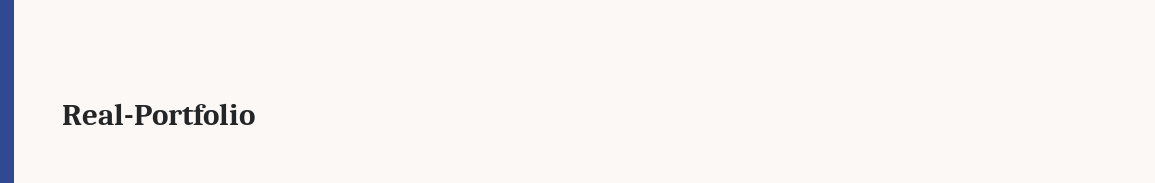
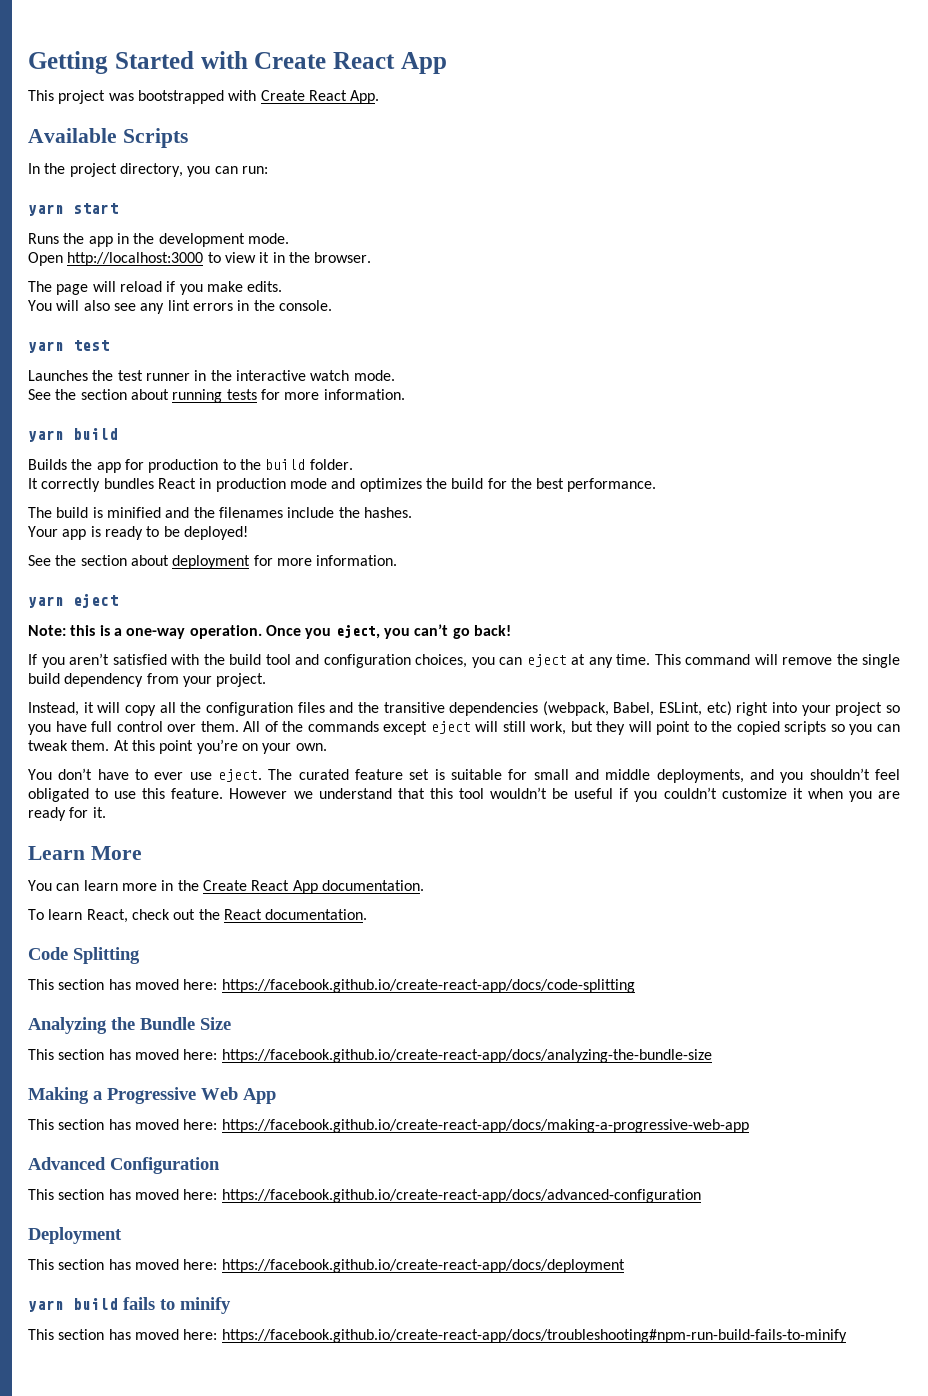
- Real-Portfolio
+ Getting Started with Create React App
+ This project was bootstrapped with Create React App.
+ Available Scripts
+ In the project directory, you can run:
+ yarn start
+ Runs the app in the development mode.
+ Open http://localhost:3000 to view it in the browser.
+ The page will reload if you make edits.
+ You will also see any lint errors in the console.
+ yarn test
+ Launches the test runner in the interactive watch mode.
+ See the section about running tests for more information.
+ yarn build
+ Builds the app for production to the build folder.
+ It correctly bundles React in production mode and optimizes the build for the best performance.
+ The build is minified and the filenames include the hashes.
+ Your app is ready to be deployed!
+ See the section about deployment for more information.
+ yarn eject
+ Note: this is a one-way operation. Once you eject, you can’t go back!
+ If you aren’t satisfied with the build tool and configuration choices, you can eject at any time. This command will remove the single build dependency from your project.
+ Instead, it will copy all the configuration files and the transitive dependencies (webpack, Babel, ESLint, etc) right into your project so you have full control over them. All of the commands except eject will still work, but they will point to the copied scripts so you can tweak them. At this point you’re on your own.
+ You don’t have to ever use eject. The curated feature set is suitable for small and middle deployments, and you shouldn’t feel obligated to use this feature. However we understand that this tool wouldn’t be useful if you couldn’t customize it when you are ready for it.
+ Learn More
+ You can learn more in the Create React App documentation.
+ To learn React, check out the React documentation.
+ Code Splitting
+ This section has moved here: https://facebook.github.io/create-react-app/docs/code-splitting
+ Analyzing the Bundle Size
+ This section has moved here: https://facebook.github.io/create-react-app/docs/analyzing-the-bundle-size
+ Making a Progressive Web App
+ This section has moved here: https://facebook.github.io/create-react-app/docs/making-a-progressive-web-app
+ Advanced Configuration
+ This section has moved here: https://facebook.github.io/create-react-app/docs/advanced-configuration
+ Deployment
+ This section has moved here: https://facebook.github.io/create-react-app/docs/deployment
+ yarn build fails to minify
+ This section has moved here: https://facebook.github.io/create-react-app/docs/troubleshooting#npm-run-build-fails-to-minify

